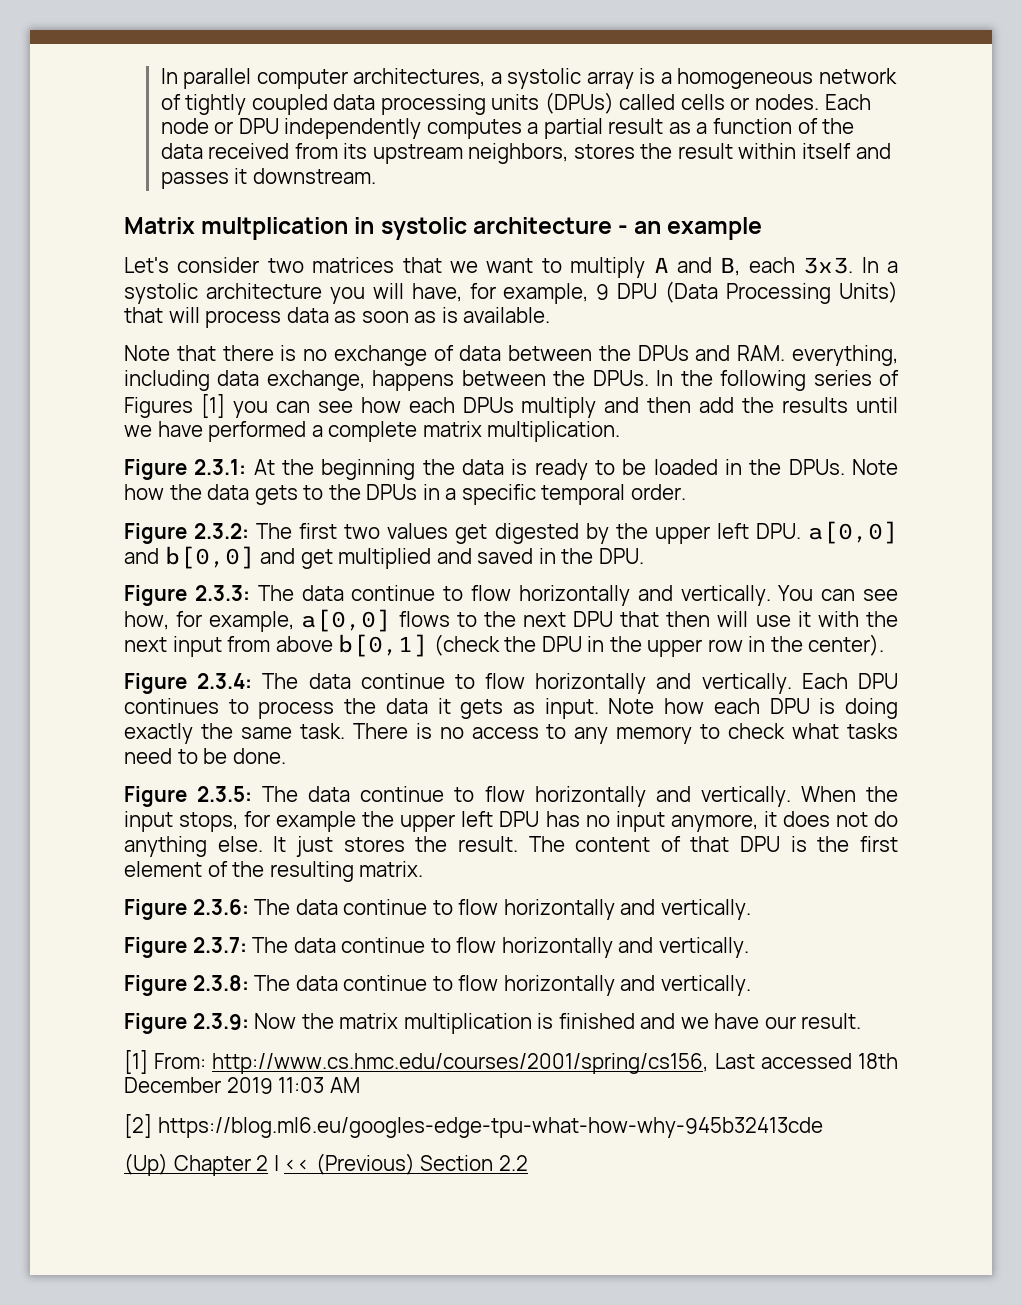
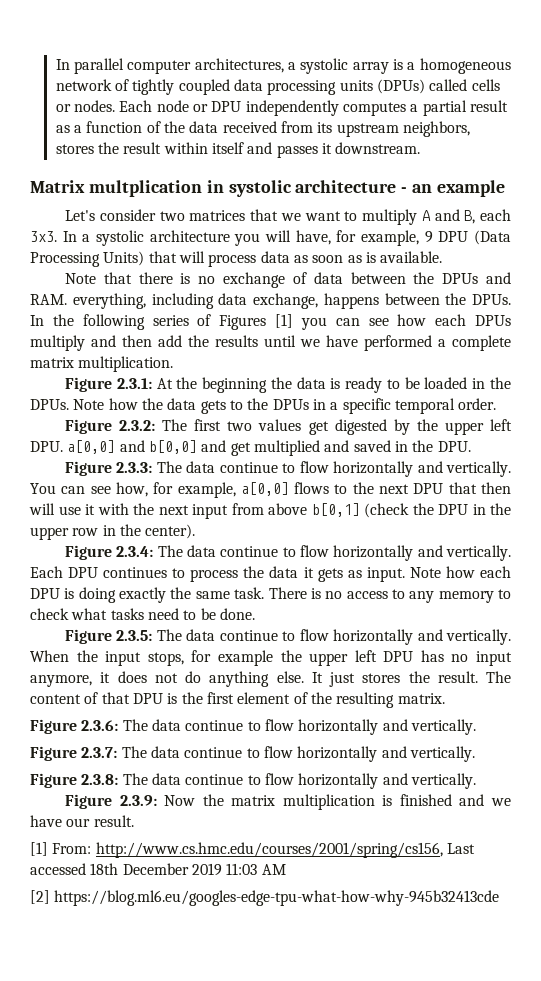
- (Up) Chapter 2 | << (Previous) Section 2.2

